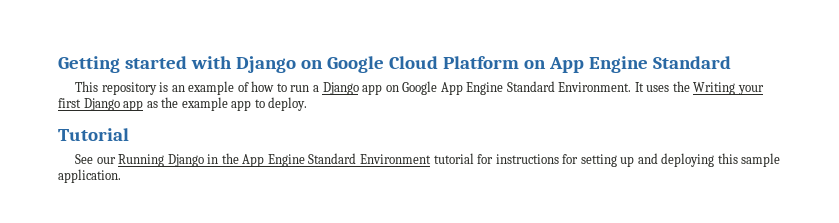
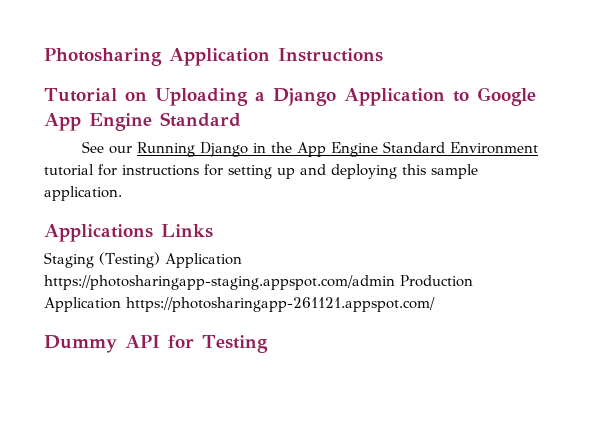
- Getting started with Django on Google Cloud Platform on App Engine Standard
- This repository is an example of how to run a Django app on Google App Engine Standard Environment. It uses the Writing your first Django app as the example app to deploy.
- Tutorial
+ Photosharing Application Instructions
+ Tutorial on Uploading a Django Application to Google App Engine Standard
+ Applications Links
+ Staging (Testing) Application https://photosharingapp-staging.appspot.com/admin Production Application https://photosharingapp-261121.appspot.com/
+ Dummy API for Testing

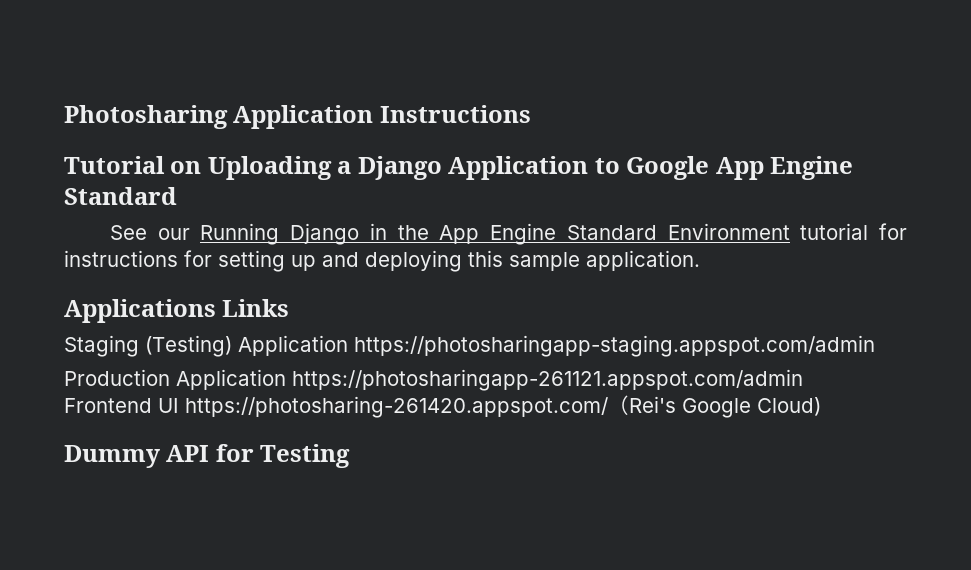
- Staging (Testing) Application https://photosharingapp-staging.appspot.com/admin Production Application https://photosharingapp-261121.appspot.com/
+ Staging (Testing) Application https://photosharingapp-staging.appspot.com/admin
+ Production Application https://photosharingapp-261121.appspot.com/admin
+ Frontend UI https://photosharing-261420.appspot.com/（Rei's Google Cloud)

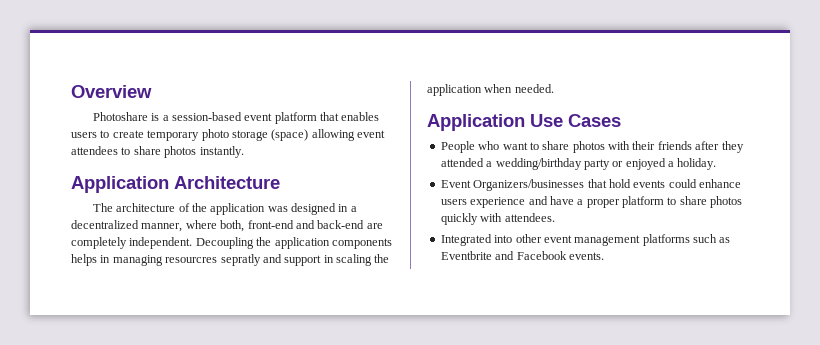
- Photosharing Application Instructions
- Tutorial on Uploading a Django Application to Google App Engine Standard
- See our Running Django in the App Engine Standard Environment tutorial for instructions for setting up and deploying this sample application.
- Applications Links
- Staging (Testing) Application https://photosharingapp-staging.appspot.com/admin
- Production Application https://photosharingapp-261121.appspot.com/admin
- Frontend UI https://photosharing-261420.appspot.com/（Rei's Google Cloud)
- Dummy API for Testing
+ Overview
+ Photoshare is a session-based event platform that enables users to create temporary photo storage (space) allowing event attendees to share photos instantly.
+ Application Architecture
+ The architecture of the application was designed in a decentralized manner, where both, front-end and back-end are completely independent. Decoupling the application components helps in managing resourcres sepratly and support in scaling the application when needed.
+ Application Use Cases
+ People who want to share photos with their friends after they attended a wedding/birthday party or enjoyed a holiday.
+ Event Organizers/businesses that hold events could enhance users experience and have a proper platform to share photos quickly with attendees.
+ Integrated into other event management platforms such as Eventbrite and Facebook events.

